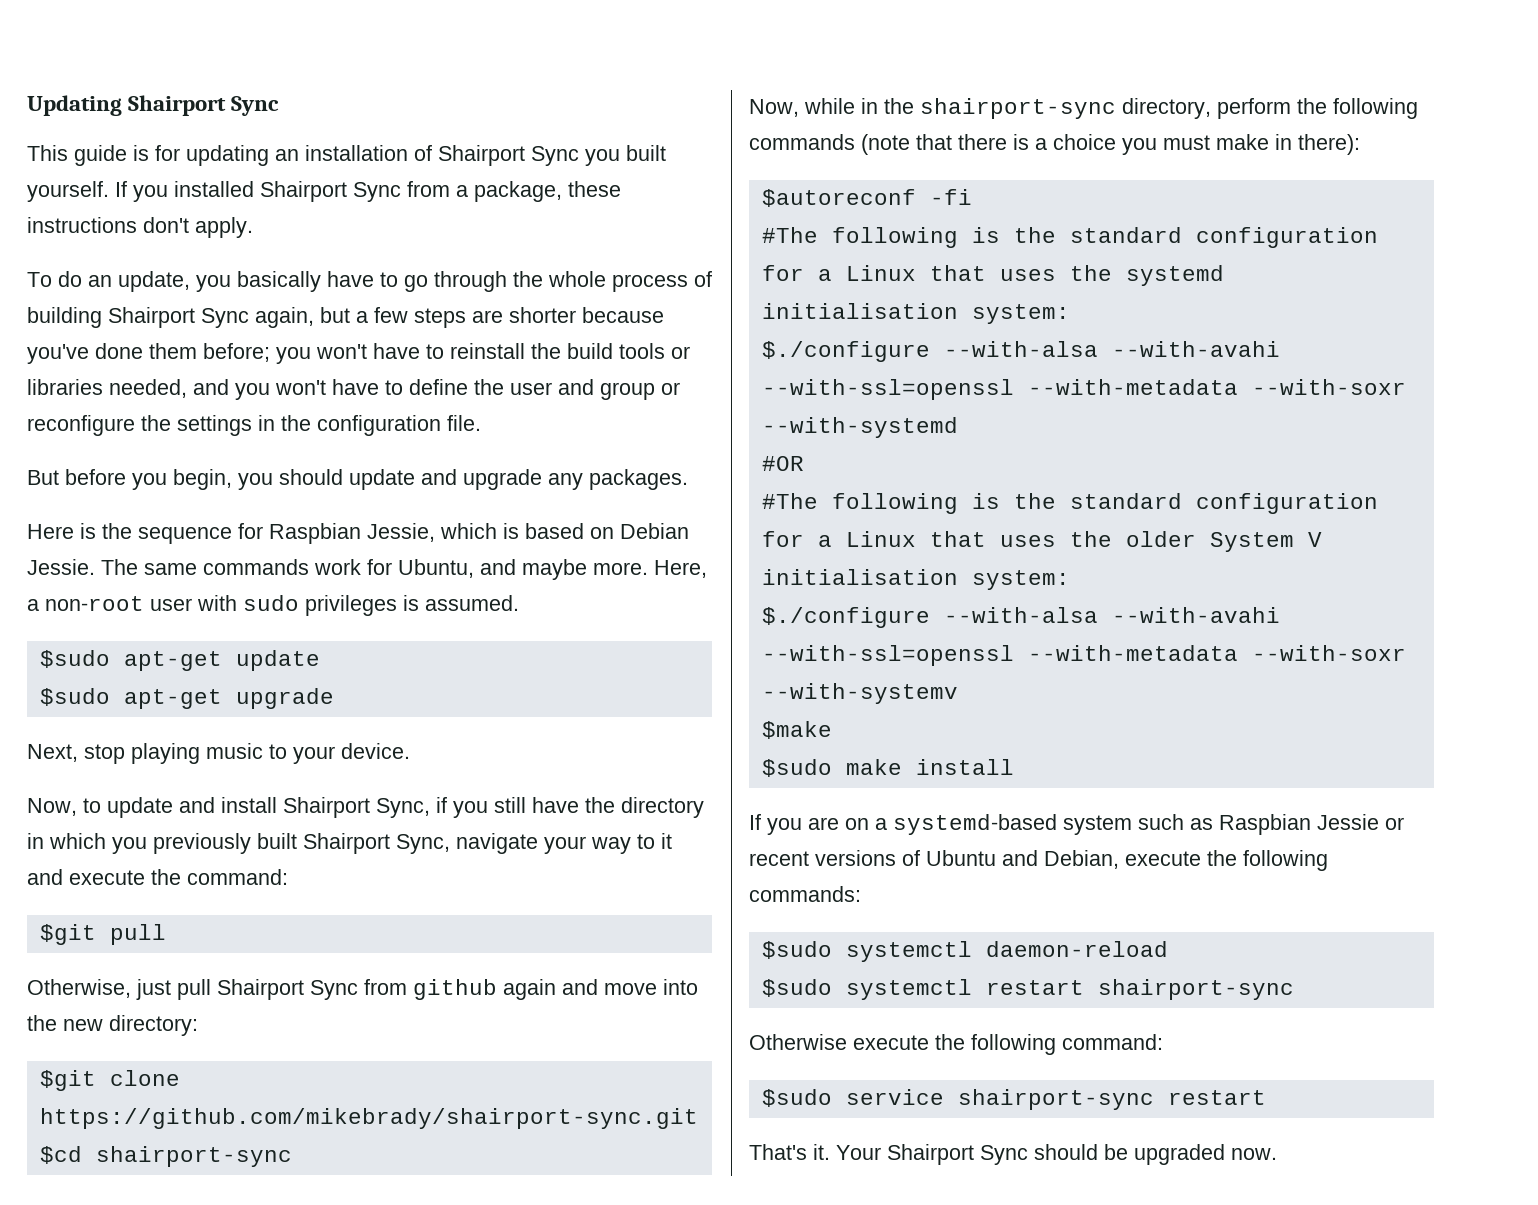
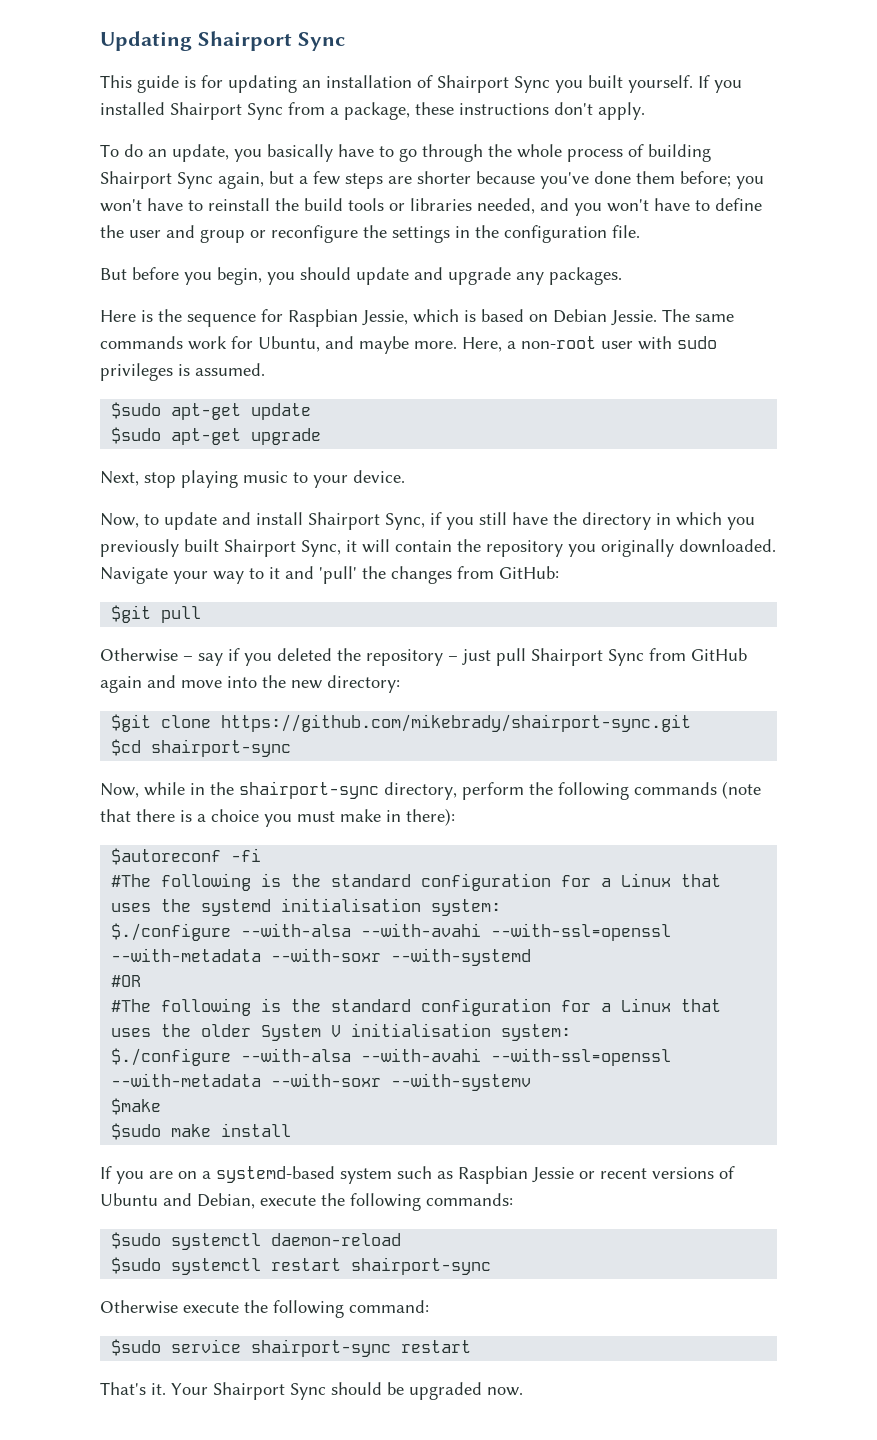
- Now, to update and install Shairport Sync, if you still have the directory in which you previously built Shairport Sync, navigate your way to it and execute the command:
+ Now, to update and install Shairport Sync, if you still have the directory in which you previously built Shairport Sync, it will contain the repository you originally downloaded. Navigate your way to it and 'pull' the changes from GitHub:
  $git pull
- Otherwise, just pull Shairport Sync from github again and move into the new directory:
+ Otherwise – say if you deleted the repository – just pull Shairport Sync from GitHub again and move into the new directory:

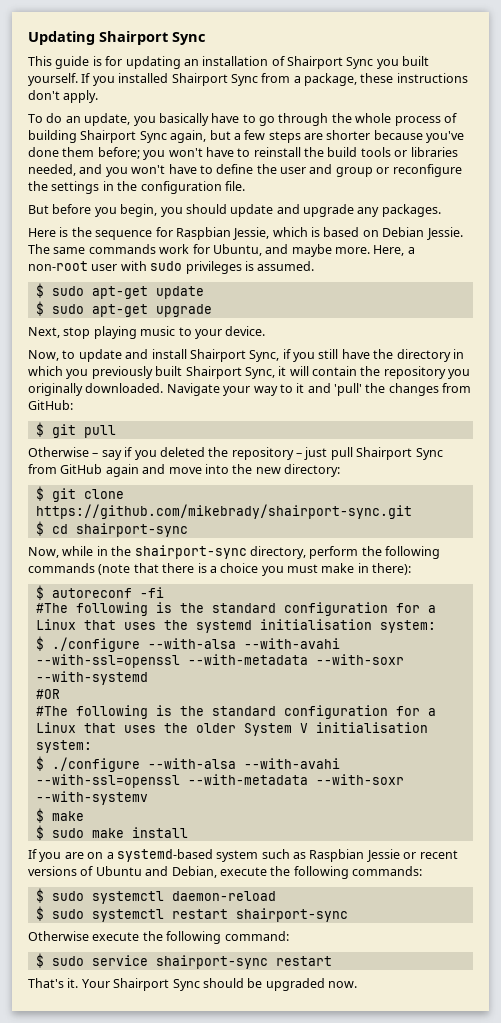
- $sudo apt-get update
+ $ sudo apt-get update
- $sudo apt-get upgrade
+ $ sudo apt-get upgrade
- $git pull
+ $ git pull
- $git clone https://github.com/mikebrady/shairport-sync.git
+ $ git clone https://github.com/mikebrady/shairport-sync.git
- $cd shairport-sync
+ $ cd shairport-sync
- $autoreconf -fi
+ $ autoreconf -fi
- $./configure --with-alsa --with-avahi --with-ssl=openssl --with-metadata --with-soxr --with-systemd
+ $ ./configure --with-alsa --with-avahi --with-ssl=openssl --with-metadata --with-soxr --with-systemd
- $./configure --with-alsa --with-avahi --with-ssl=openssl --with-metadata --with-soxr --with-systemv
+ $ ./configure --with-alsa --with-avahi --with-ssl=openssl --with-metadata --with-soxr --with-systemv
- $make
- $sudo make install
+ $ make
+ $ sudo make install
- $sudo systemctl daemon-reload
+ $ sudo systemctl daemon-reload
- $sudo systemctl restart shairport-sync
+ $ sudo systemctl restart shairport-sync
- $sudo service shairport-sync restart
+ $ sudo service shairport-sync restart

